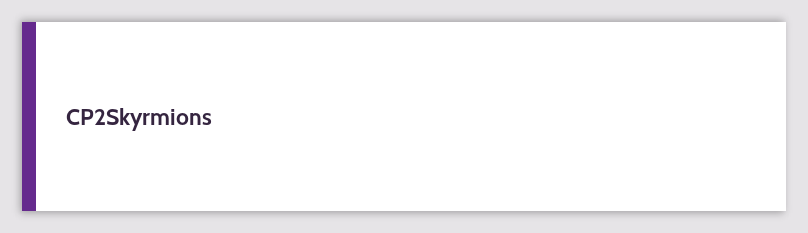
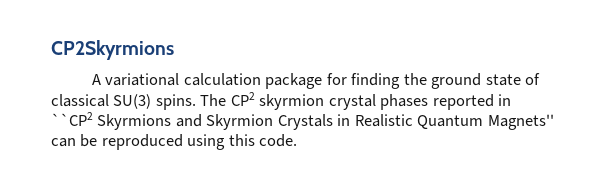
+ A variational calculation package for finding the ground state of classical SU(3) spins. The CP2 skyrmion crystal phases reported in ``CP2 Skyrmions and Skyrmion Crystals in Realistic Quantum Magnets'' can be reproduced using this code.

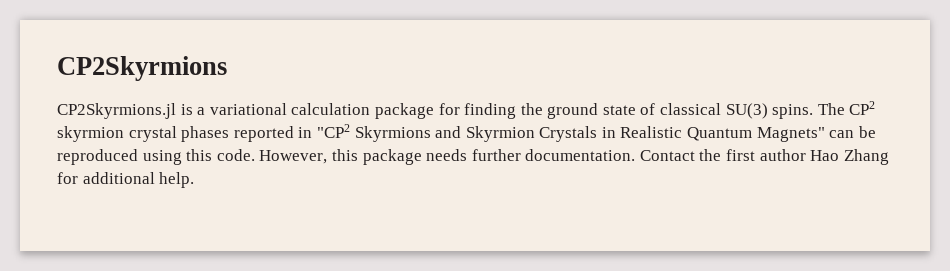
- A variational calculation package for finding the ground state of classical SU(3) spins.
+ CP2Skyrmions.jl is a variational calculation package for finding the ground state of classical SU(3) spins.
- The CP2 skyrmion crystal phases reported in ``CP2 Skyrmions and Skyrmion Crystals in Realistic Quantum Magnets'' can be reproduced using this code.
+ The CP2 skyrmion crystal phases reported in "CP2 Skyrmions and Skyrmion Crystals in Realistic Quantum Magnets" can be reproduced using this code.
+ However, this package needs further documentation. Contact the first author Hao Zhang for additional help.

